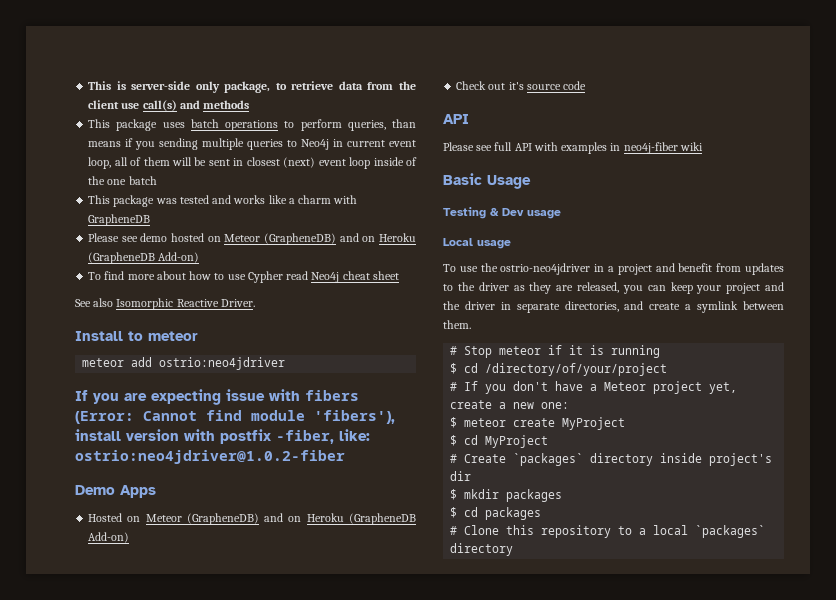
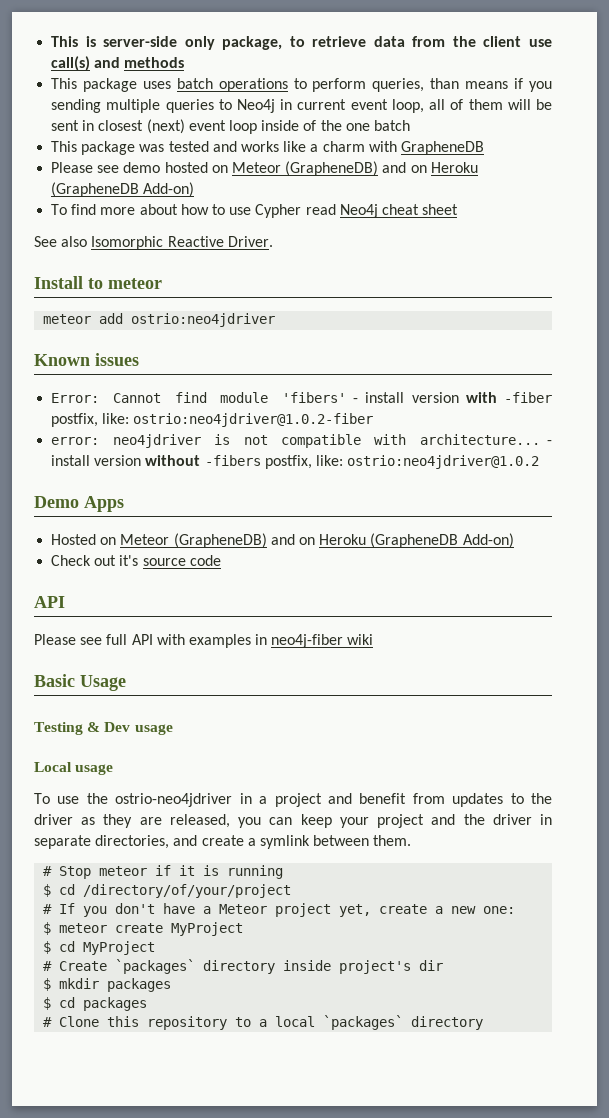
- If you are expecting issue with fibers (Error: Cannot find module 'fibers'), install version with postfix -fiber, like: ostrio:neo4jdriver@1.0.2-fiber
+ Known issues
+ Error: Cannot find module 'fibers' - install version with -fiber postfix, like: ostrio:neo4jdriver@1.0.2-fiber
+ error: neo4jdriver is not compatible with architecture... - install version without -fibers postfix, like: ostrio:neo4jdriver@1.0.2

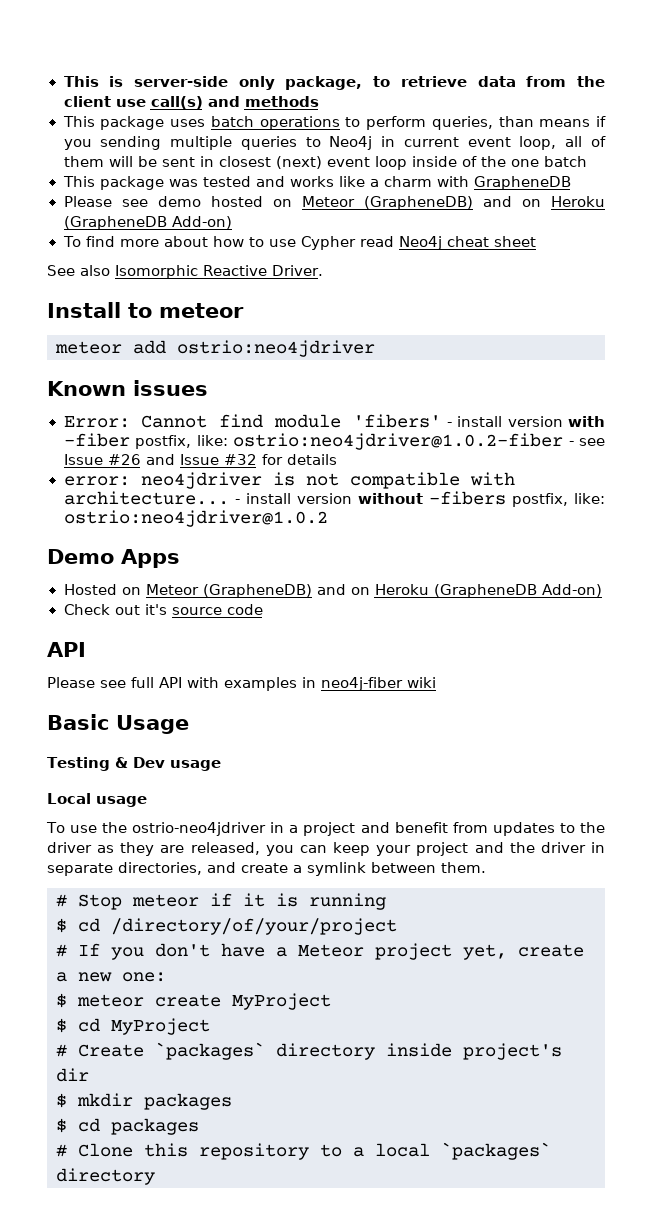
- Error: Cannot find module 'fibers' - install version with -fiber postfix, like: ostrio:neo4jdriver@1.0.2-fiber
+ Error: Cannot find module 'fibers' - install version with -fiber postfix, like: ostrio:neo4jdriver@1.0.2-fiber - see Issue #26 and Issue #32 for details

